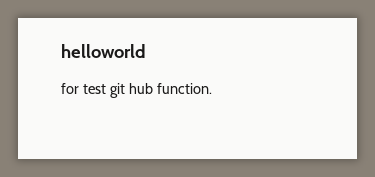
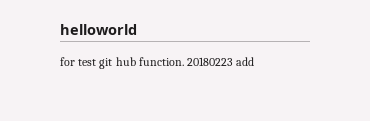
+ 20180223 add

